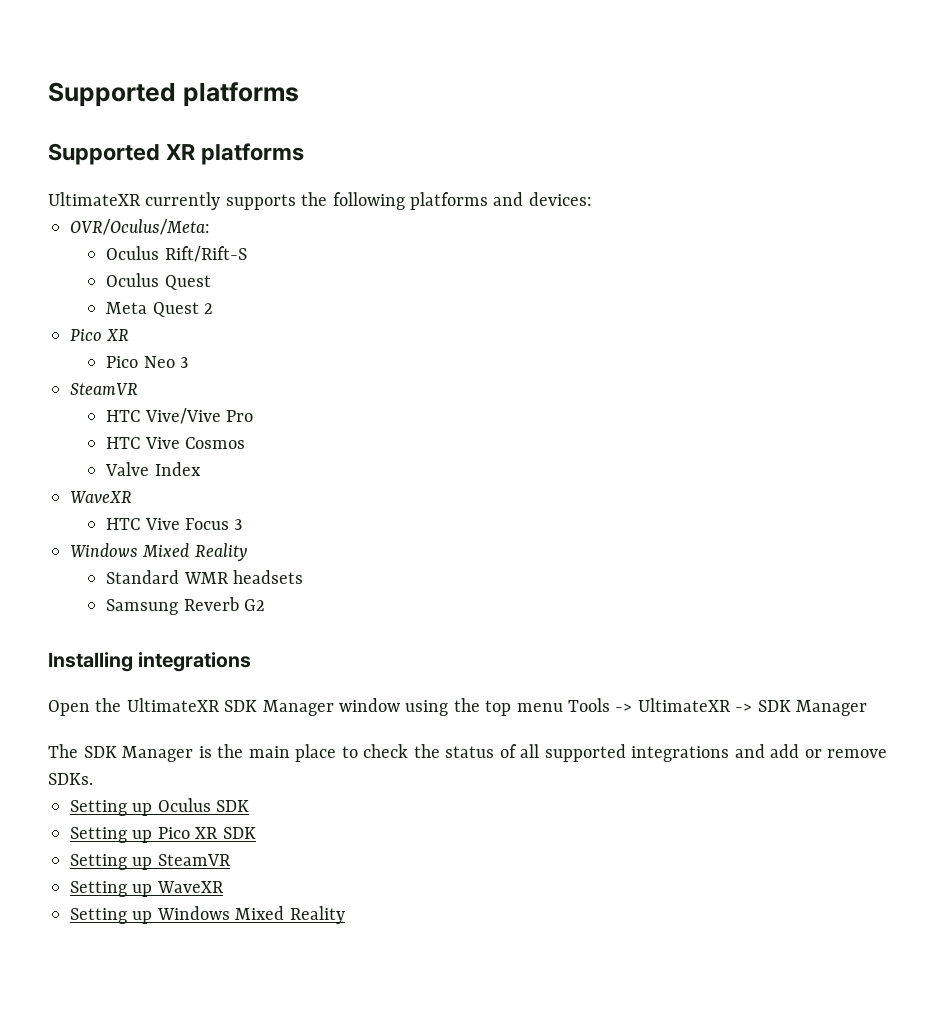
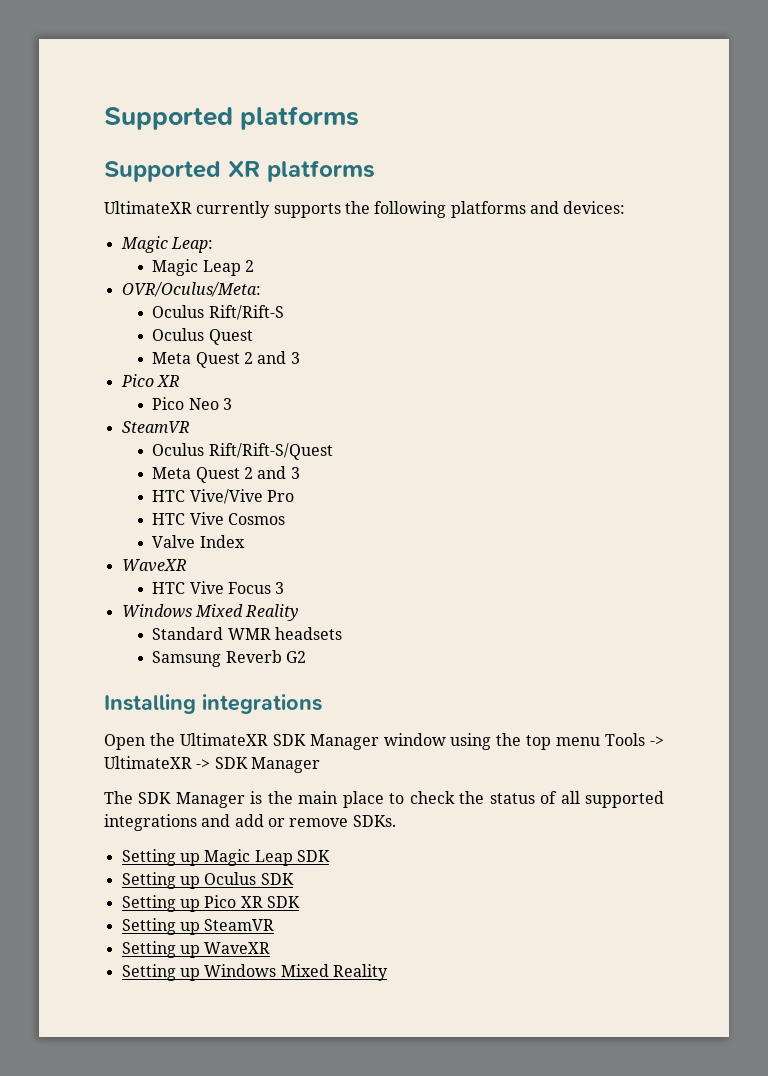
+ Magic Leap:
+ Magic Leap 2
  Oculus Quest
- Meta Quest 2
+ Meta Quest 2 and 3
+ Oculus Rift/Rift-S/Quest
+ Meta Quest 2 and 3
+ Setting up Magic Leap SDK

